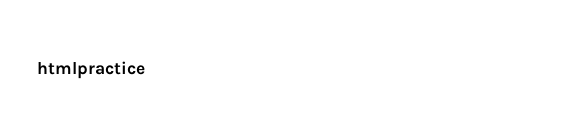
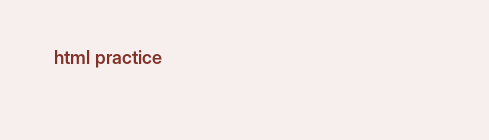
- htmlpractice
+ html practice

